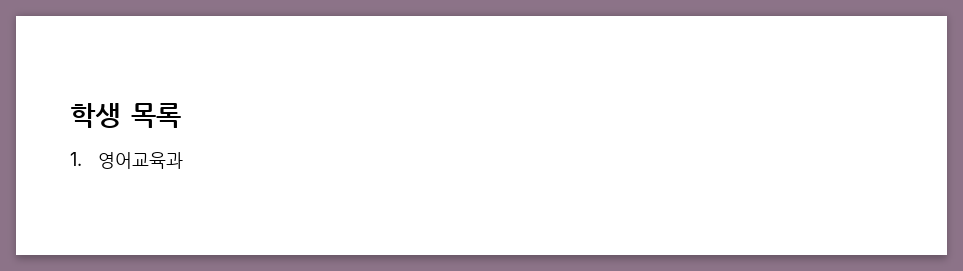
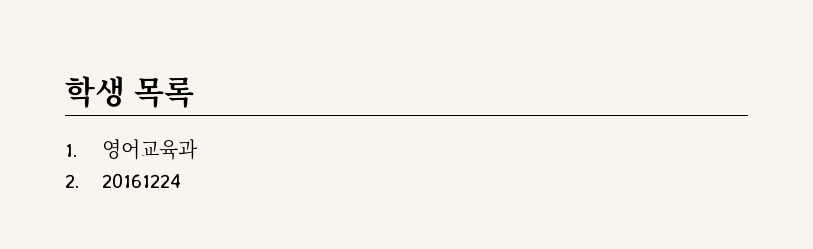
+ 2. 20161224

